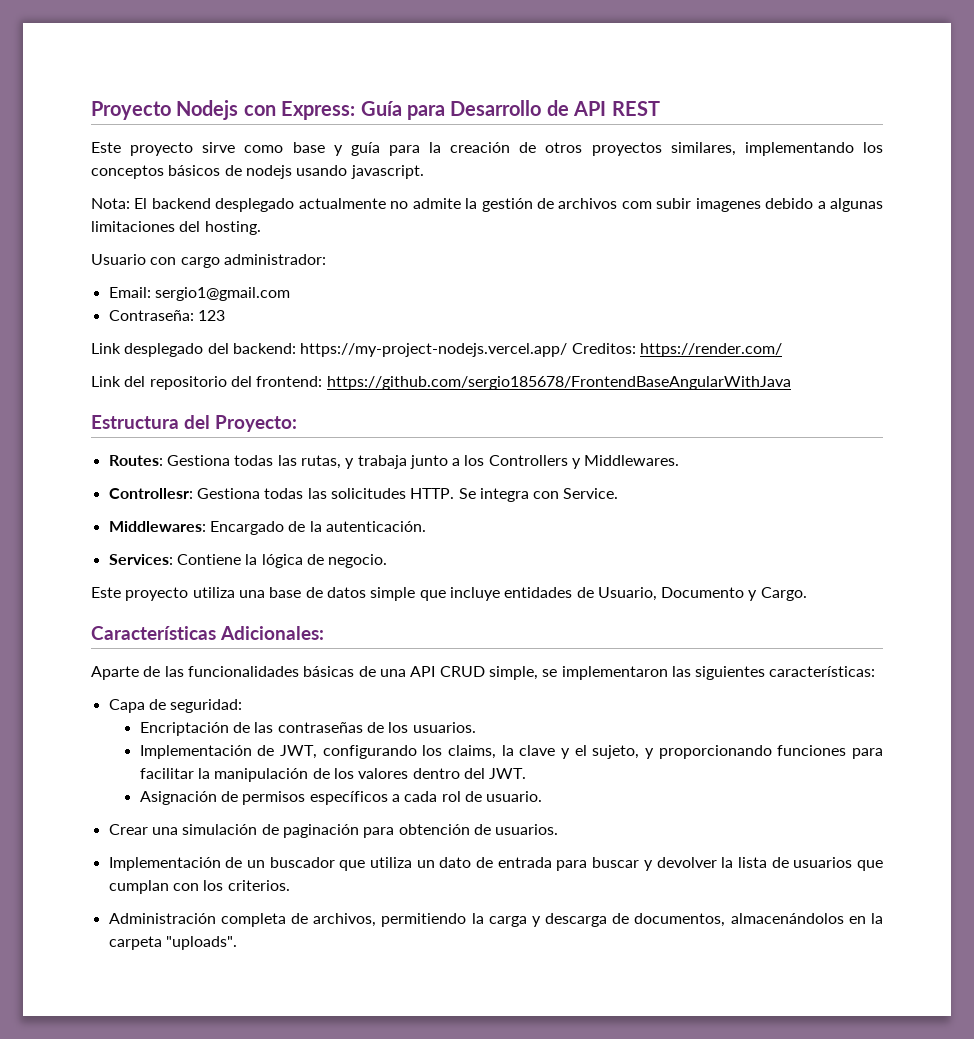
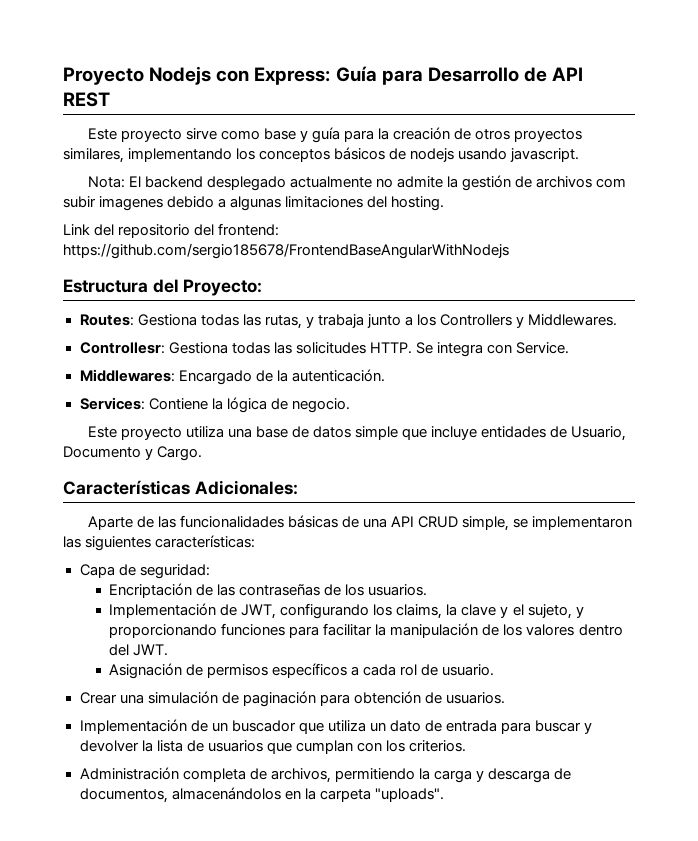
- Usuario con cargo administrador:
- Email: sergio1@gmail.com
- Contraseña: 123
- Link desplegado del backend: https://my-project-nodejs.vercel.app/ Creditos: https://render.com/
- Link del repositorio del frontend: https://github.com/sergio185678/FrontendBaseAngularWithJava
+ Link del repositorio del frontend: https://github.com/sergio185678/FrontendBaseAngularWithNodejs

